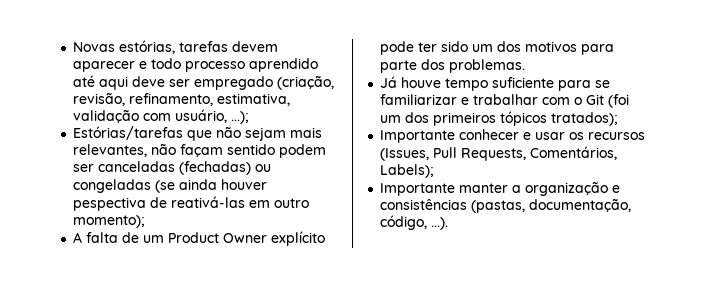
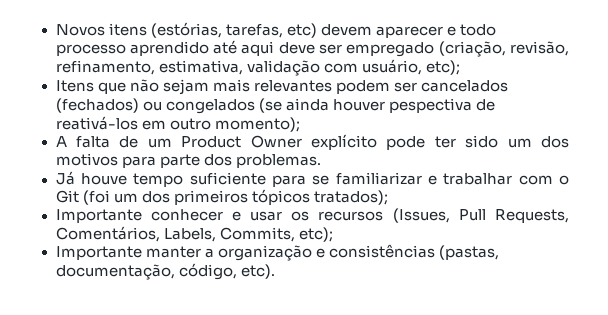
- Novas estórias, tarefas devem aparecer e todo processo aprendido até aqui deve ser empregado (criação, revisão, refinamento, estimativa, validação com usuário, ...);
- Estórias/tarefas que não sejam mais relevantes, não façam sentido podem ser canceladas (fechadas) ou congeladas (se ainda houver pespectiva de reativá-las em outro momento);
+ Novos itens (estórias, tarefas, etc) devem aparecer e todo processo aprendido até aqui deve ser empregado (criação, revisão, refinamento, estimativa, validação com usuário, etc);
+ Itens que não sejam mais relevantes podem ser cancelados (fechados) ou congelados (se ainda houver pespectiva de reativá-los em outro momento);
- Importante conhecer e usar os recursos (Issues, Pull Requests, Comentários, Labels);
+ Importante conhecer e usar os recursos (Issues, Pull Requests, Comentários, Labels, Commits, etc);
- Importante manter a organização e consistências (pastas, documentação, código, ...).
+ Importante manter a organização e consistências (pastas, documentação, código, etc).

